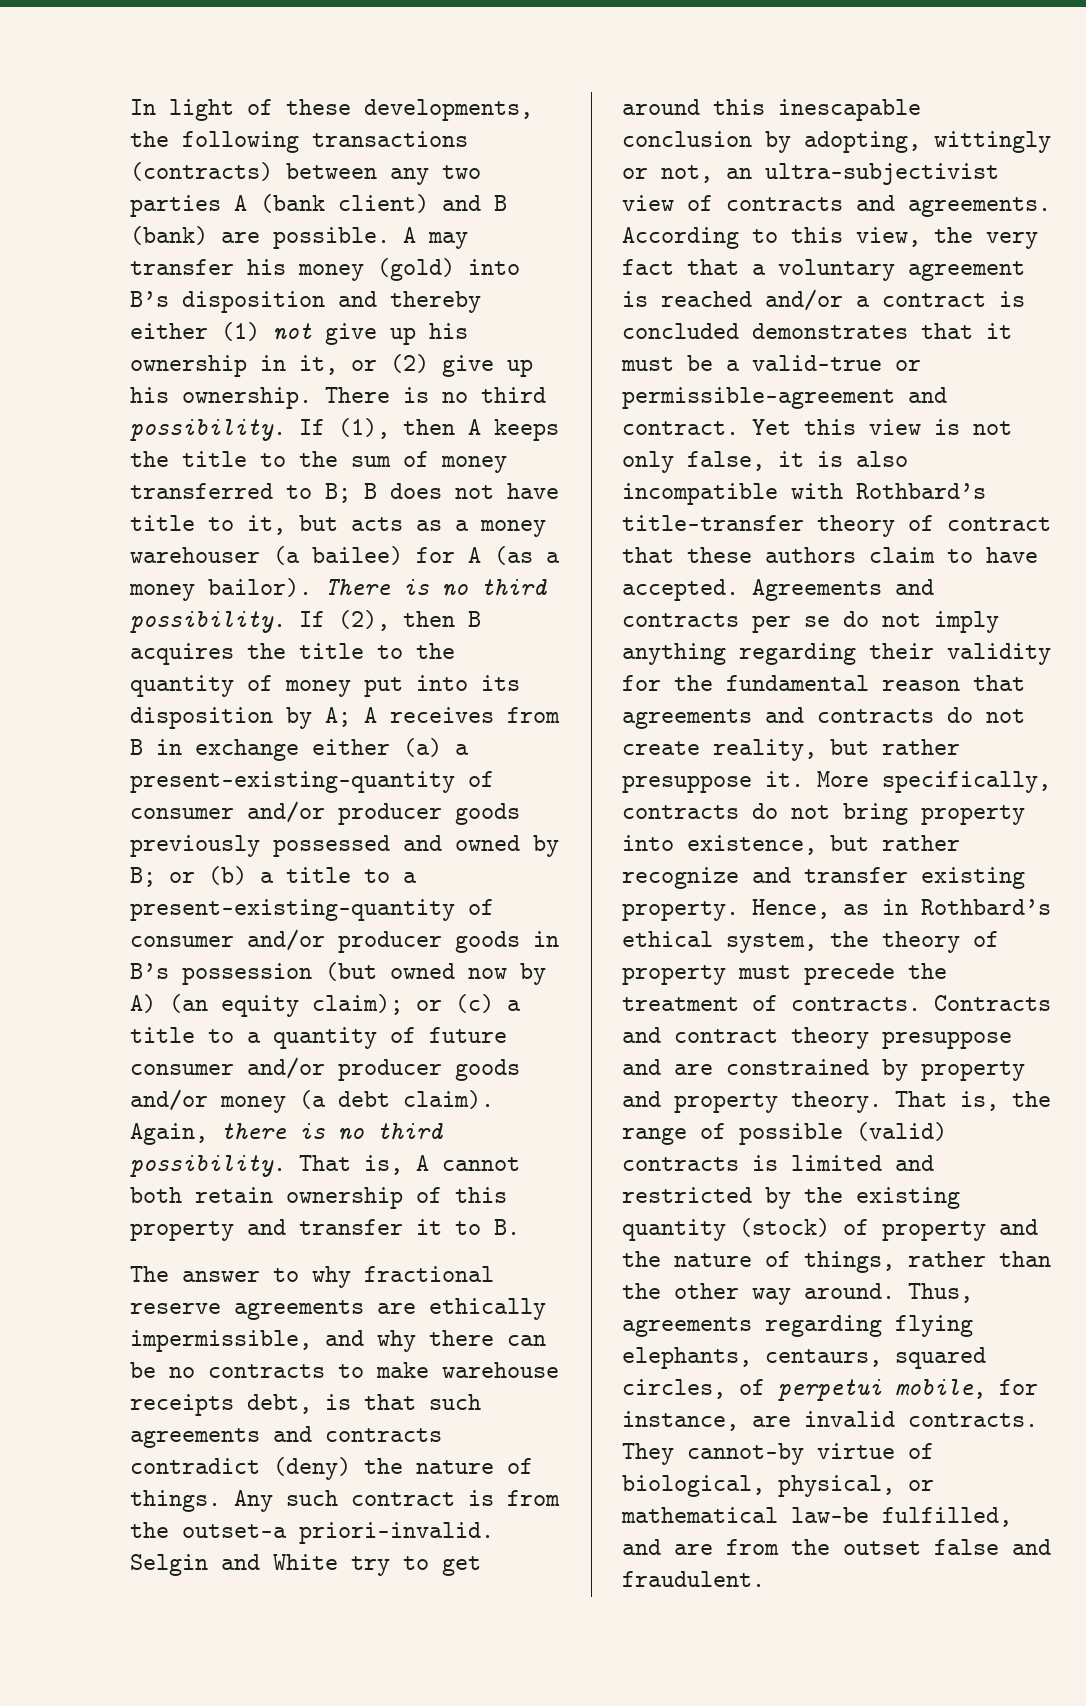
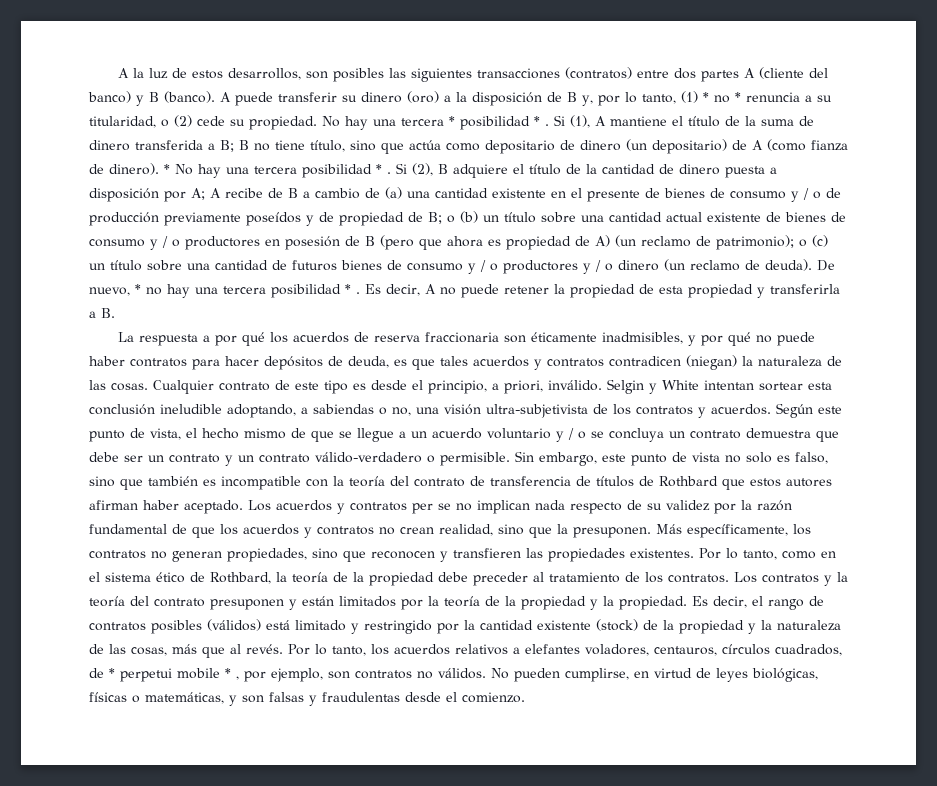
- In light of these developments, the following transactions (contracts) between any two parties A (bank client) and B (bank) are possible. A may transfer his money (gold) into B’s disposition and thereby either (1) not give up his ownership in it, or (2) give up his ownership. There is no third possibility. If (1), then A keeps the title to the sum of money transferred to B; B does not have title to it, but acts as a money warehouser (a bailee) for A (as a money bailor). There is no third possibility. If (2), then B acquires the title to the quantity of money put into its disposition by A; A receives from B in exchange either (a) a present-existing-quantity of consumer and/or producer goods previously possessed and owned by B; or (b) a title to a present-existing-quantity of consumer and/or producer goods in B’s possession (but owned now by A) (an equity claim); or (c) a title to a quantity of future consumer and/or producer goods and/or money (a debt claim). Again, there is no third possibility. That is, A cannot both retain ownership of this property and transfer it to B.
- The answer to why fractional reserve agreements are ethically impermissible, and why there can be no contracts to make warehouse receipts debt, is that such agreements and contracts contradict (deny) the nature of things. Any such contract is from the outset—a priori—invalid. Selgin and White try to get around this inescapable conclusion by adopting, wittingly or not, an ultra-subjectivist view of contracts and agreements. According to this view, the very fact that a voluntary agreement is reached and/or a contract is concluded demonstrates that it must be a valid—true or permissible—agreement and contract. Yet this view is not only false, it is also incompatible with Rothbard’s title-transfer theory of contract that these authors claim to have accepted. Agreements and contracts per se do not imply anything regarding their validity for the fundamental reason that agreements and contracts do not create reality, but rather presuppose it. More specifically, contracts do not bring property into existence, but rather recognize and transfer existing property. Hence, as in Rothbard’s ethical system, the theory of property must precede the treatment of contracts. Contracts and contract theory presuppose and are constrained by property and property theory. That is, the range of possible (valid) contracts is limited and restricted by the existing quantity (stock) of property and the nature of things, rather than the other way around. Thus, agreements regarding flying elephants, centaurs, squared circles, of perpetui mobile, for instance, are invalid contracts. They cannot—by virtue of biological, physical, or mathematical law—be fulfilled, and are from the outset false and fraudulent.
+ A la luz de estos desarrollos, son posibles las siguientes transacciones (contratos) entre dos partes A (cliente del banco) y B (banco). A puede transferir su dinero (oro) a la disposición de B y, por lo tanto, (1) * no * renuncia a su titularidad, o (2) cede su propiedad. No hay una tercera * posibilidad * . Si (1), A mantiene el título de la suma de dinero transferida a B; B no tiene título, sino que actúa como depositario de dinero (un depositario) de A (como fianza de dinero). * No hay una tercera posibilidad * . Si (2), B adquiere el título de la cantidad de dinero puesta a disposición por A; A recibe de B a cambio de (a) una cantidad existente en el presente de bienes de consumo y / o de producción previamente poseídos y de propiedad de B; o (b) un título sobre una cantidad actual existente de bienes de consumo y / o productores en posesión de B (pero que ahora es propiedad de A) (un reclamo de patrimonio); o (c) un título sobre una cantidad de futuros bienes de consumo y / o productores y / o dinero (un reclamo de deuda). De nuevo, * no hay una tercera posibilidad * . Es decir, A no puede retener la propiedad de esta propiedad y transferirla a B.
+ La respuesta a por qué los acuerdos de reserva fraccionaria son éticamente inadmisibles, y por qué no puede haber contratos para hacer depósitos de deuda, es que tales acuerdos y contratos contradicen (niegan) la naturaleza de las cosas. Cualquier contrato de este tipo es desde el principio, a priori, inválido. Selgin y White intentan sortear esta conclusión ineludible adoptando, a sabiendas o no, una visión ultra-subjetivista de los contratos y acuerdos. Según este punto de vista, el hecho mismo de que se llegue a un acuerdo voluntario y / o se concluya un contrato demuestra que debe ser un contrato y un contrato válido-verdadero o permisible. Sin embargo, este punto de vista no solo es falso, sino que también es incompatible con la teoría del contrato de transferencia de títulos de Rothbard que estos autores afirman haber aceptado. Los acuerdos y contratos per se no implican nada respecto de su validez por la razón fundamental de que los acuerdos y contratos no crean realidad, sino que la presuponen. Más específicamente, los contratos no generan propiedades, sino que reconocen y transfieren las propiedades existentes. Por lo tanto, como en el sistema ético de Rothbard, la teoría de la propiedad debe preceder al tratamiento de los contratos. Los contratos y la teoría del contrato presuponen y están limitados por la teoría de la propiedad y la propiedad. Es decir, el rango de contratos posibles (válidos) está limitado y restringido por la cantidad existente (stock) de la propiedad y la naturaleza de las cosas, más que al revés. Por lo tanto, los acuerdos relativos a elefantes voladores, centauros, círculos cuadrados, de * perpetui mobile * , por ejemplo, son contratos no válidos. No pueden cumplirse, en virtud de leyes biológicas, físicas o matemáticas, y son falsas y fraudulentas desde el comienzo.

